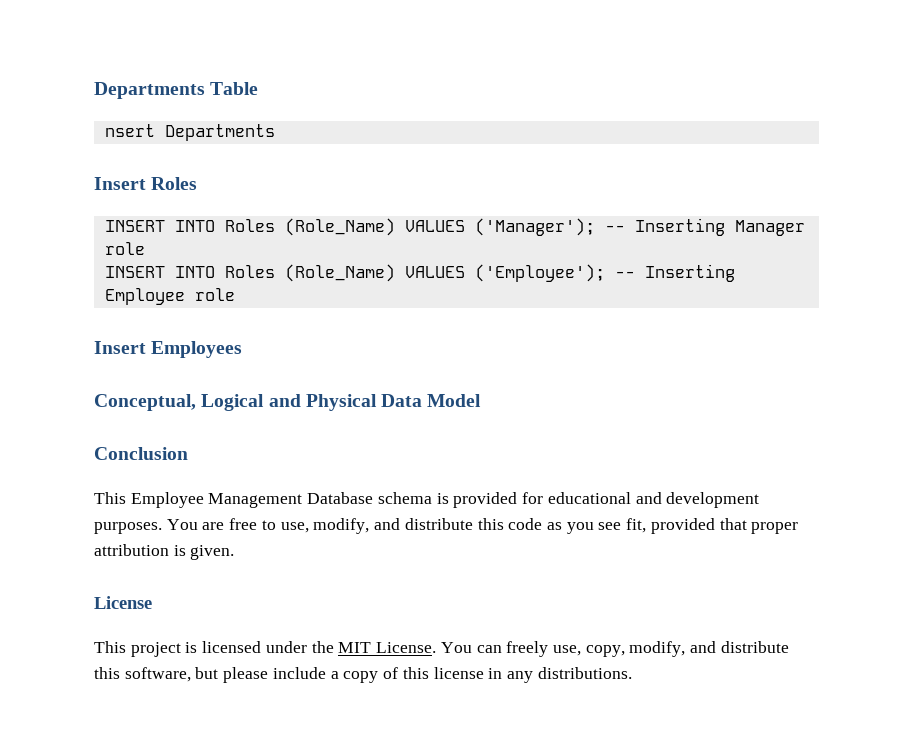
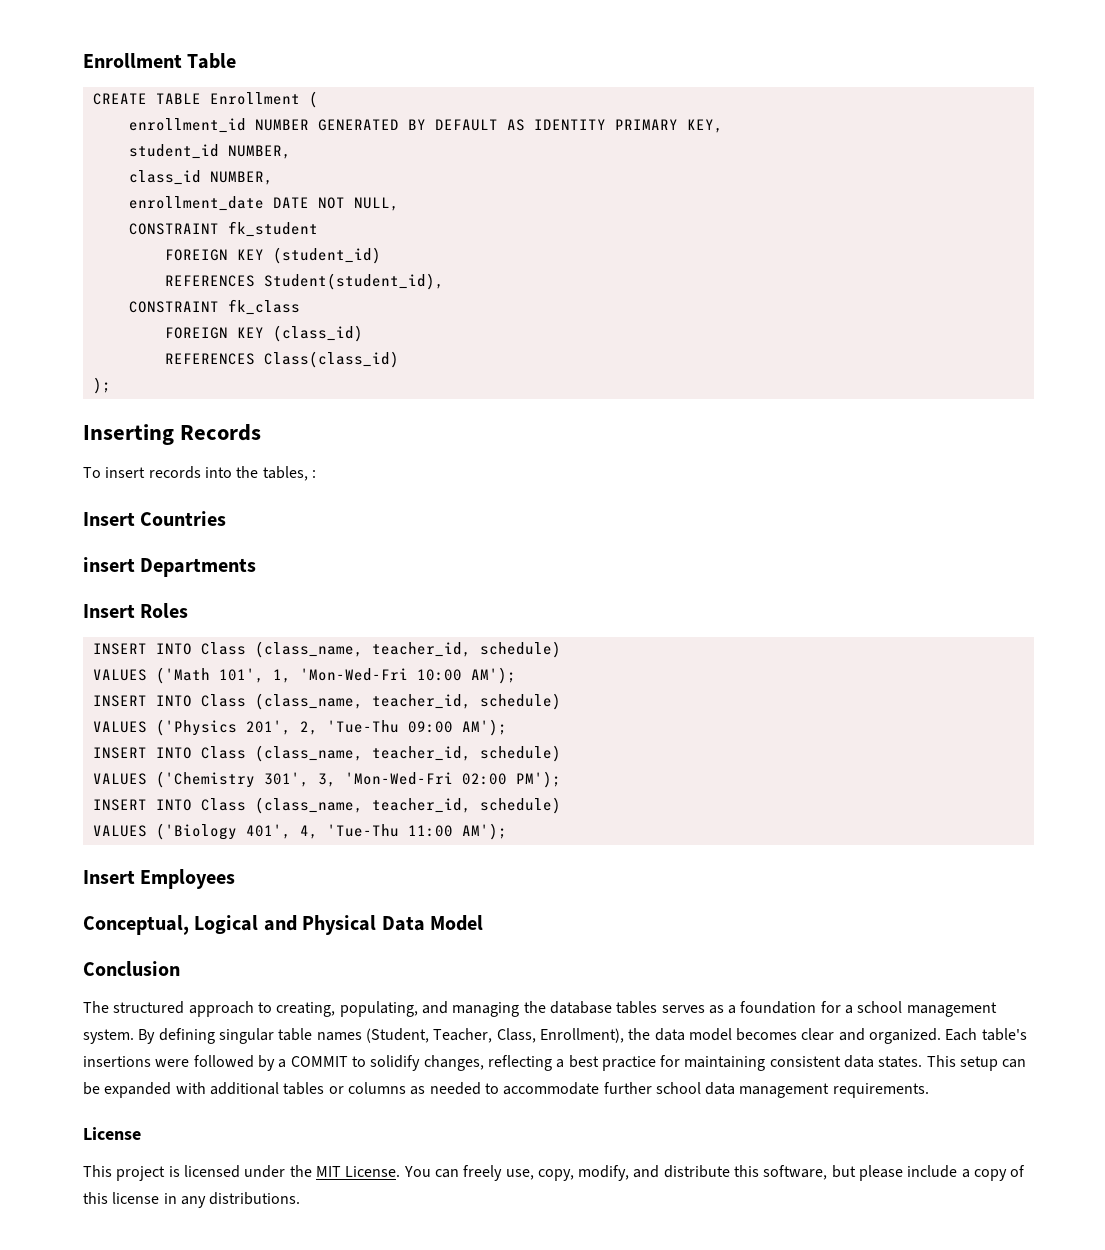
- Departments Table
+ Enrollment Table
- nsert Departments
+ CREATE TABLE Enrollment (
+ enrollment_id NUMBER GENERATED BY DEFAULT AS IDENTITY PRIMARY KEY,
+ student_id NUMBER,
+ class_id NUMBER,
+ enrollment_date DATE NOT NULL,
+ CONSTRAINT fk_student
+ FOREIGN KEY (student_id)
+ REFERENCES Student(student_id),
+ CONSTRAINT fk_class
+ FOREIGN KEY (class_id)
+ REFERENCES Class(class_id)
+ );
+ Inserting Records
+ To insert records into the tables, :
+ Insert Countries
+ insert Departments
  Insert Roles
- INSERT INTO Roles (Role_Name) VALUES ('Manager'); -- Inserting Manager role
- INSERT INTO Roles (Role_Name) VALUES ('Employee'); -- Inserting Employee role
+ INSERT INTO Class (class_name, teacher_id, schedule)
+ VALUES ('Math 101', 1, 'Mon-Wed-Fri 10:00 AM');
+ INSERT INTO Class (class_name, teacher_id, schedule)
+ VALUES ('Physics 201', 2, 'Tue-Thu 09:00 AM');
+ INSERT INTO Class (class_name, teacher_id, schedule)
+ VALUES ('Chemistry 301', 3, 'Mon-Wed-Fri 02:00 PM');
+ INSERT INTO Class (class_name, teacher_id, schedule)
+ VALUES ('Biology 401', 4, 'Tue-Thu 11:00 AM');
- This Employee Management Database schema is provided for educational and development purposes. You are free to use, modify, and distribute this code as you see fit, provided that proper attribution is given.
+ The structured approach to creating, populating, and managing the database tables serves as a foundation for a school management system. By defining singular table names (Student, Teacher, Class, Enrollment), the data model becomes clear and organized. Each table's insertions were followed by a COMMIT to solidify changes, reflecting a best practice for maintaining consistent data states. This setup can be expanded with additional tables or columns as needed to accommodate further school data management requirements.

